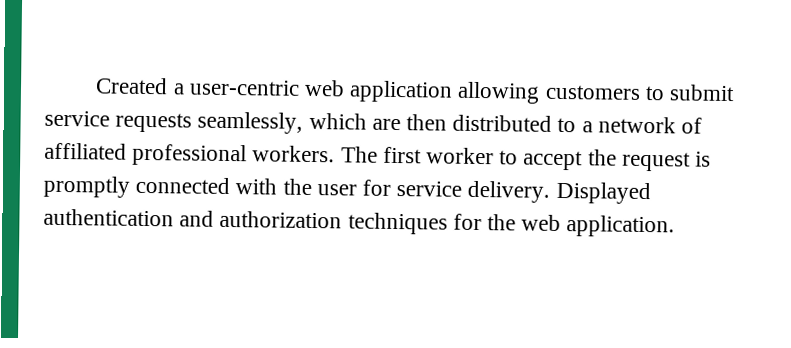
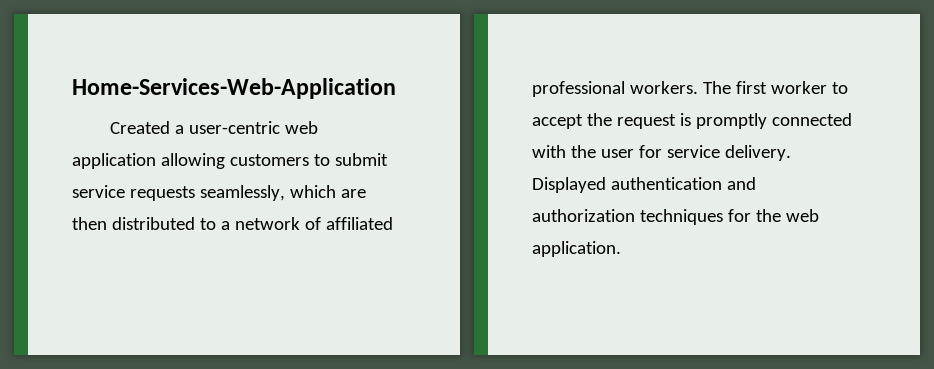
+ Home-Services-Web-Application

